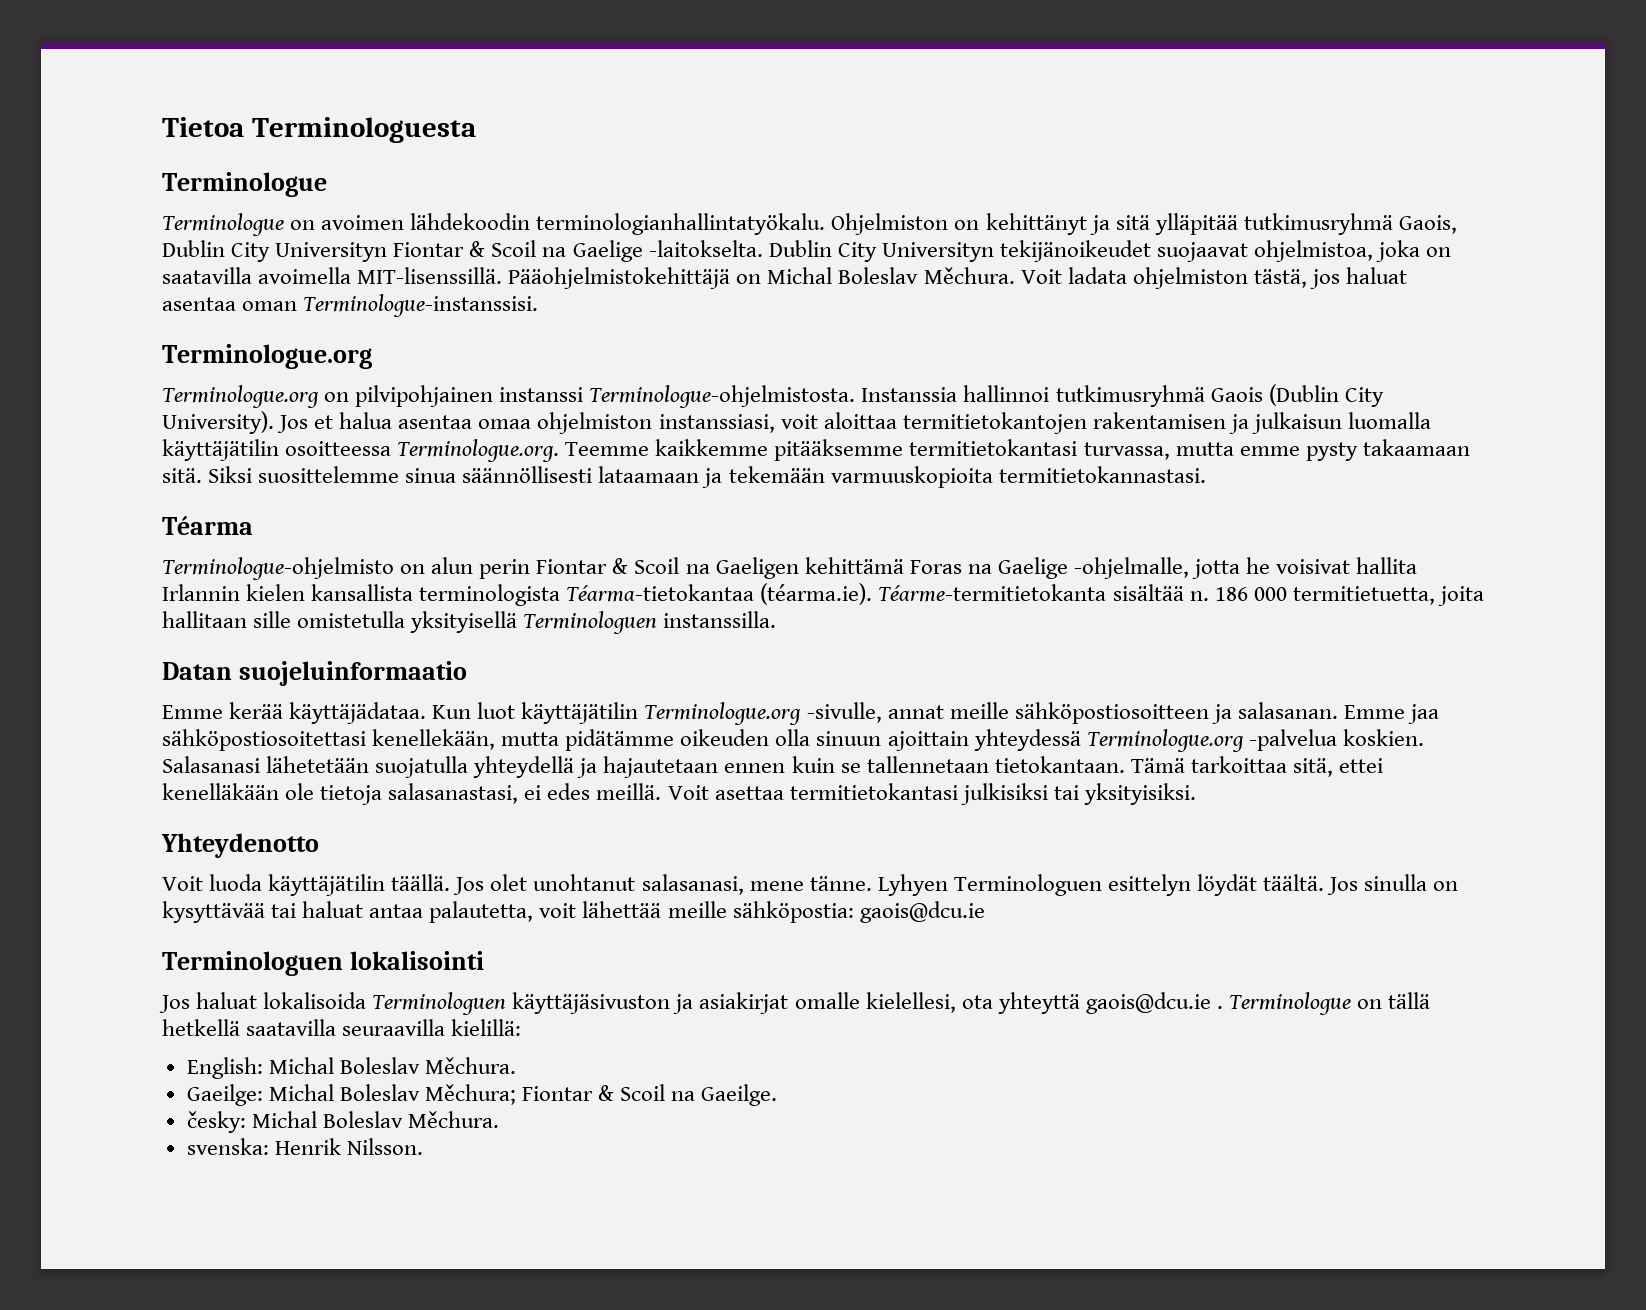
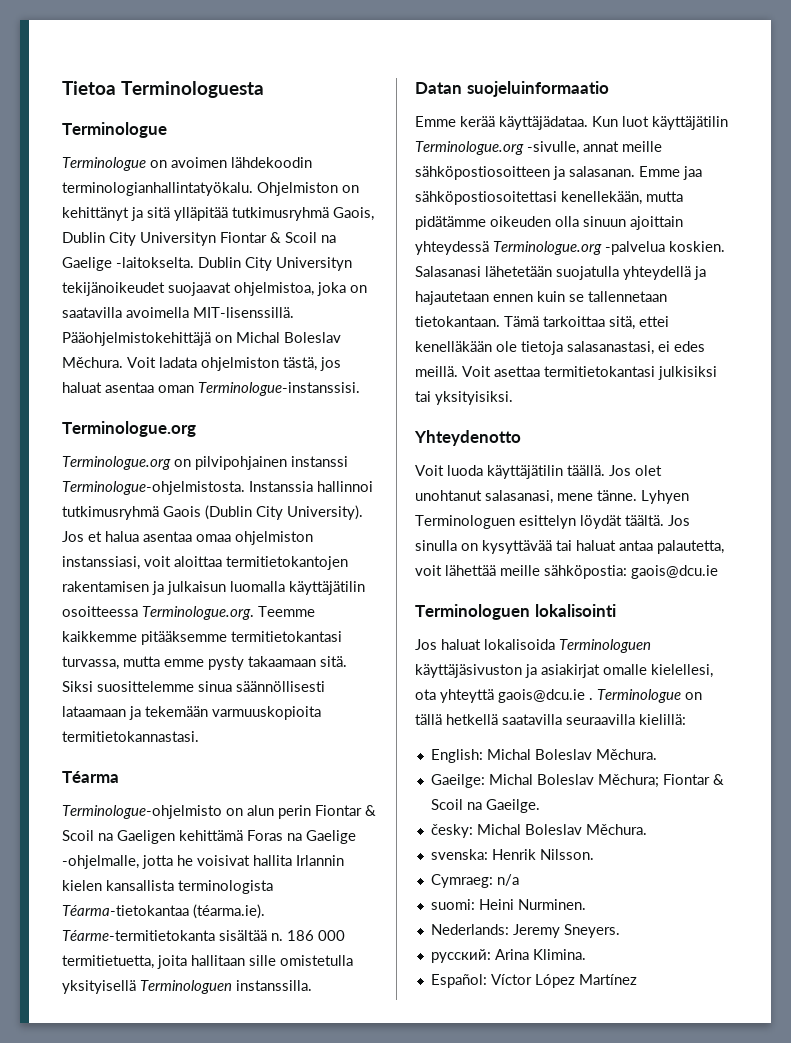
+ Cymraeg: n/a
+ suomi: Heini Nurminen.
+ Nederlands: Jeremy Sneyers.
+ русский: Arina Klimina.
+ Español: Víctor López Martínez

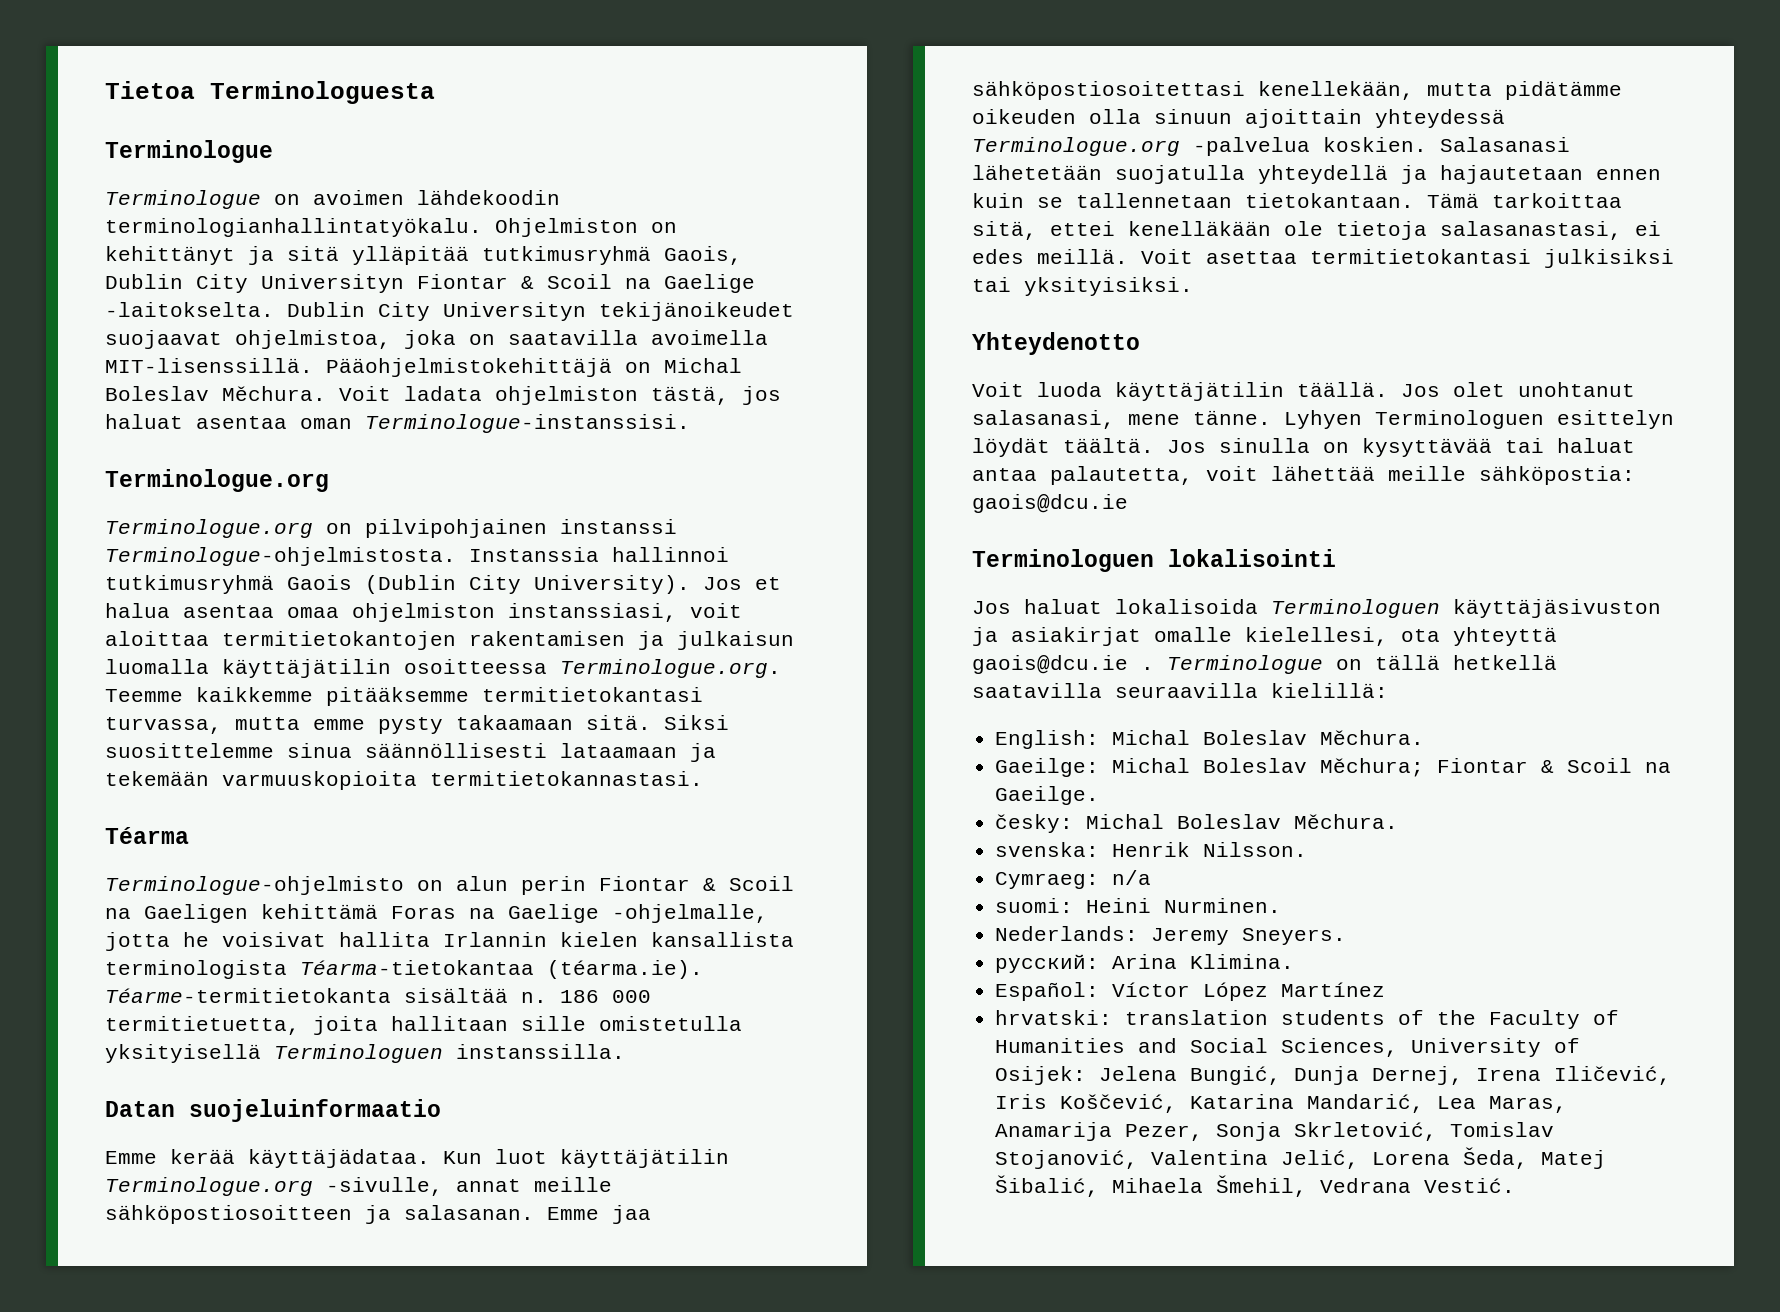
+ hrvatski: translation students of the Faculty of Humanities and Social Sciences, University of Osijek: Jelena Bungić, Dunja Dernej, Irena Iličević, Iris Koščević, Katarina Mandarić, Lea Maras, Anamarija Pezer, Sonja Skrletović, Tomislav Stojanović, Valentina Jelić, Lorena Šeda, Matej Šibalić, Mihaela Šmehil, Vedrana Vestić.

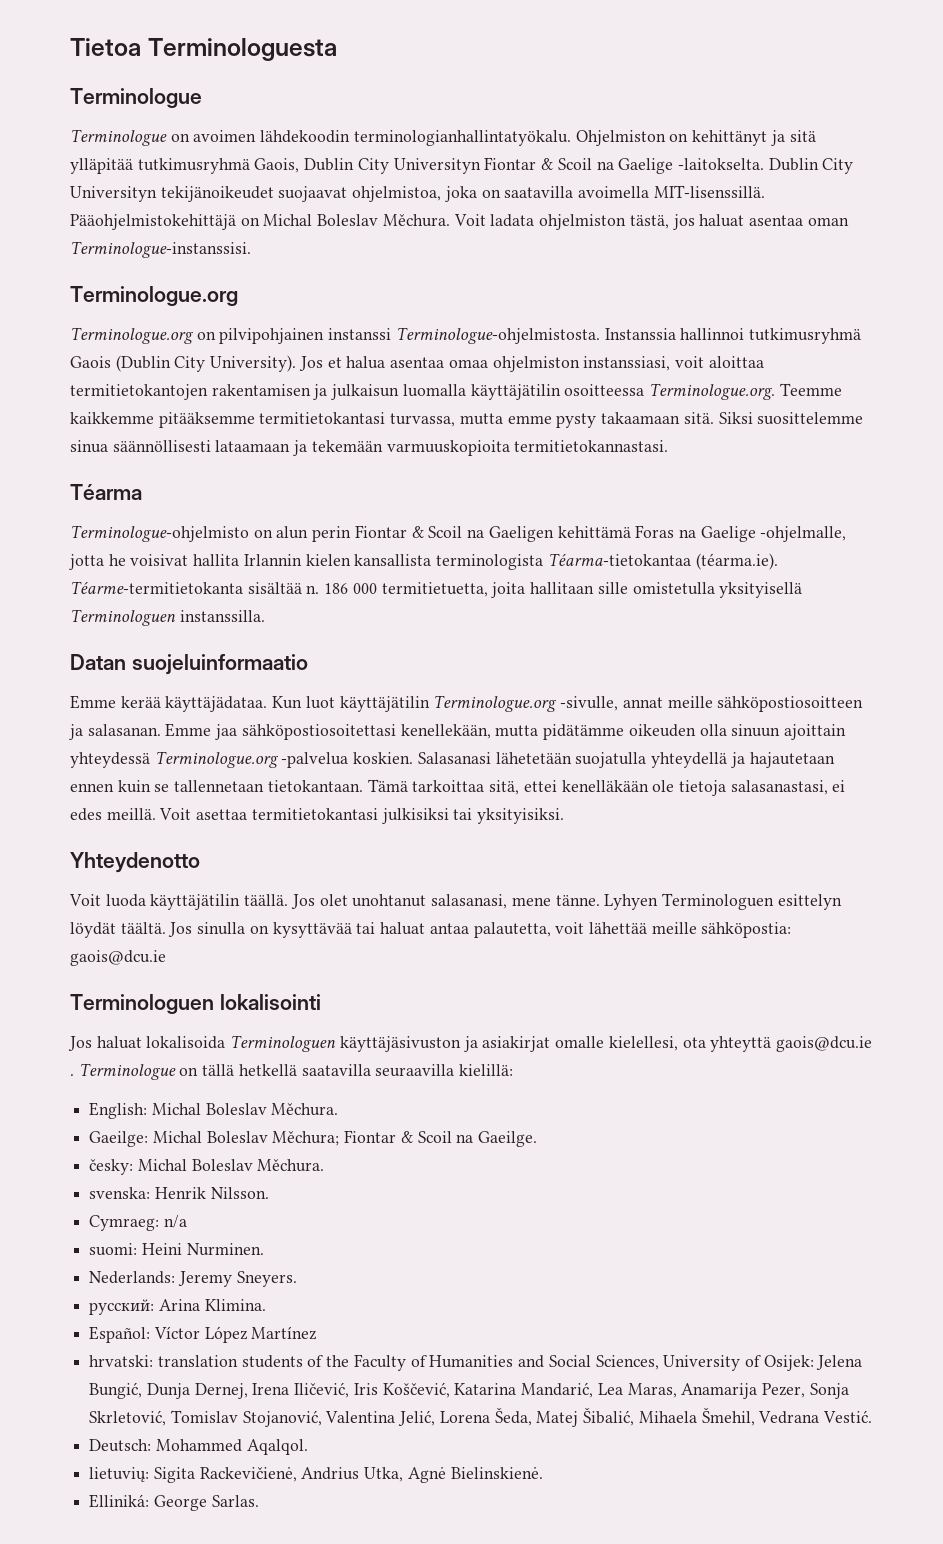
+ Deutsch: Mohammed Aqalqol.
+ lietuvių: Sigita Rackevičienė, Andrius Utka, Agnė Bielinskienė.
+ Elliniká: George Sarlas.

